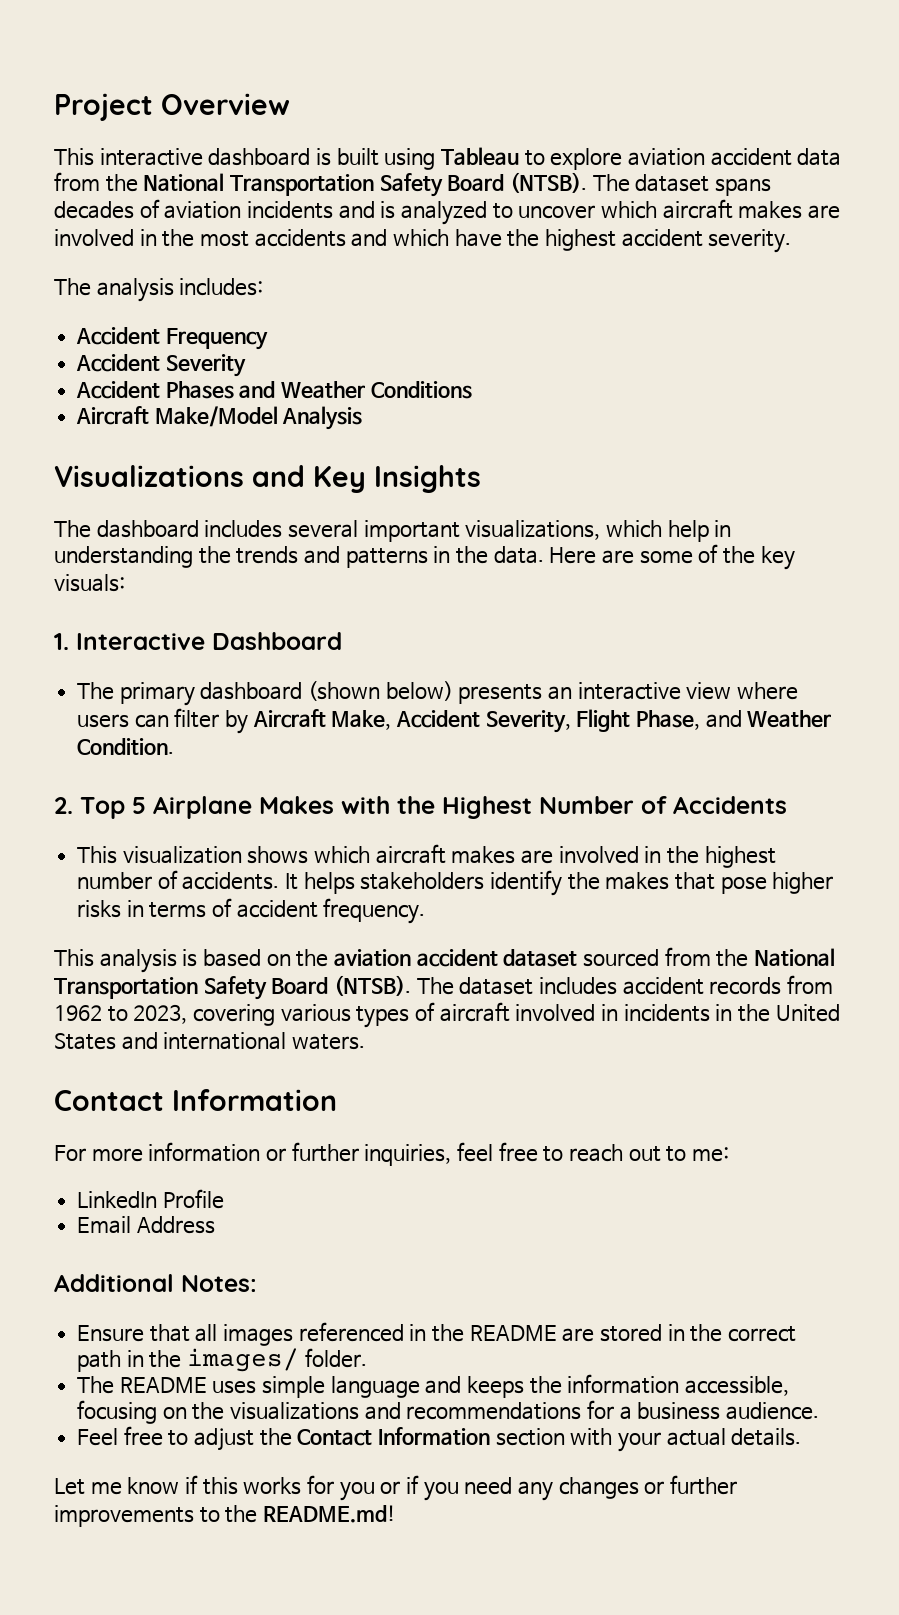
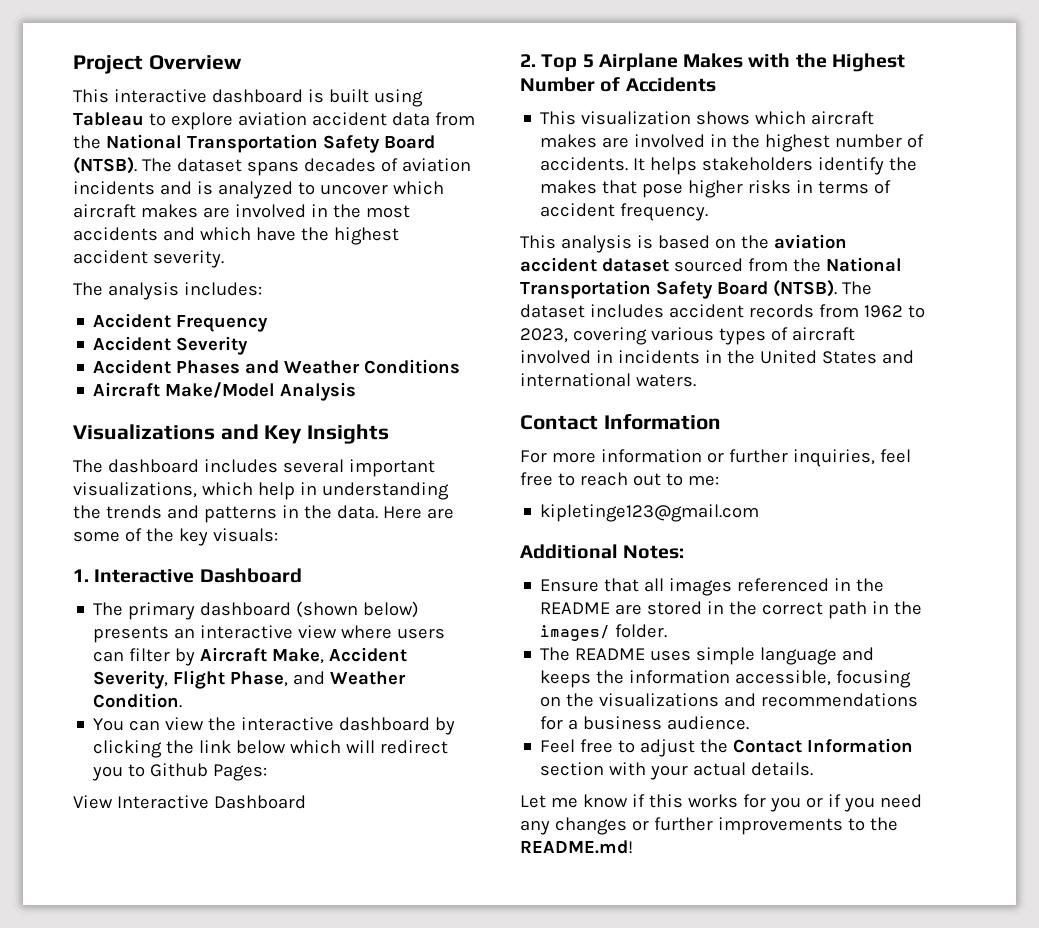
+ You can view the interactive dashboard by clicking the link below which will redirect you to Github Pages:
+ View Interactive Dashboard
- LinkedIn Profile
- Email Address
+ kipletinge123@gmail.com

